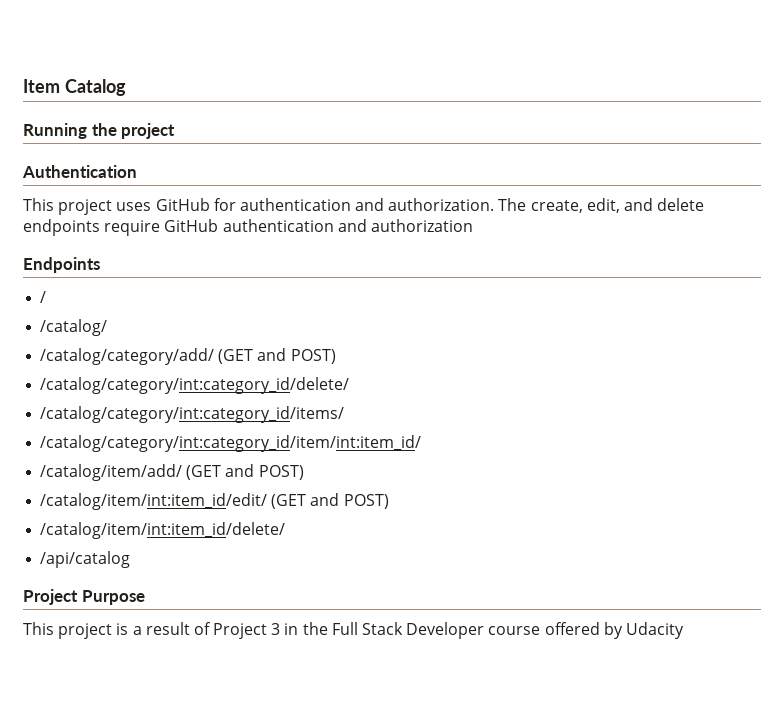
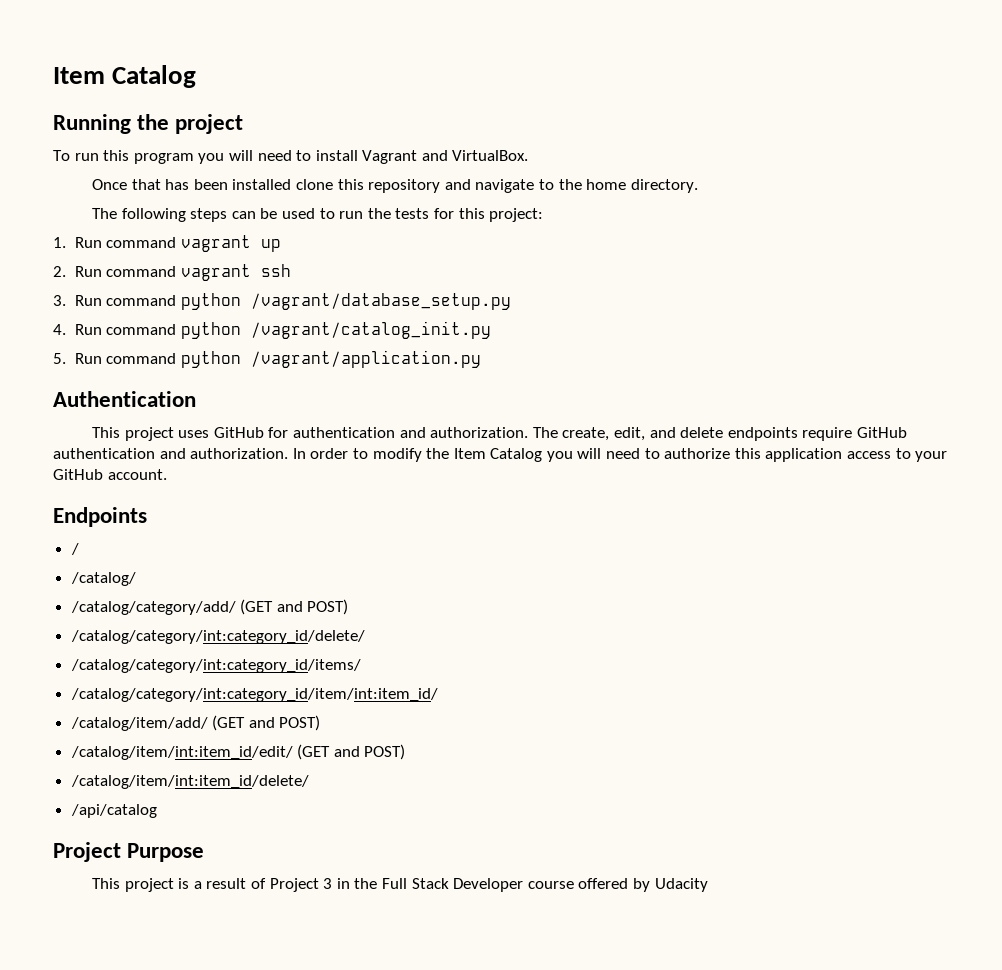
+ To run this program you will need to install Vagrant and VirtualBox.
+ Once that has been installed clone this repository and navigate to the home directory.
+ The following steps can be used to run the tests for this project:
+ 1. Run command vagrant up
+ 2. Run command vagrant ssh
+ 3. Run command python /vagrant/database_setup.py
+ 4. Run command python /vagrant/catalog_init.py
+ 5. Run command python /vagrant/application.py
- The create, edit, and delete endpoints require GitHub authentication and authorization
+ The create, edit, and delete endpoints require GitHub authentication and authorization. In order to modify the Item Catalog you will need to authorize this application access to your GitHub account.

